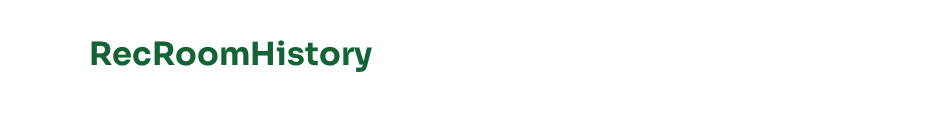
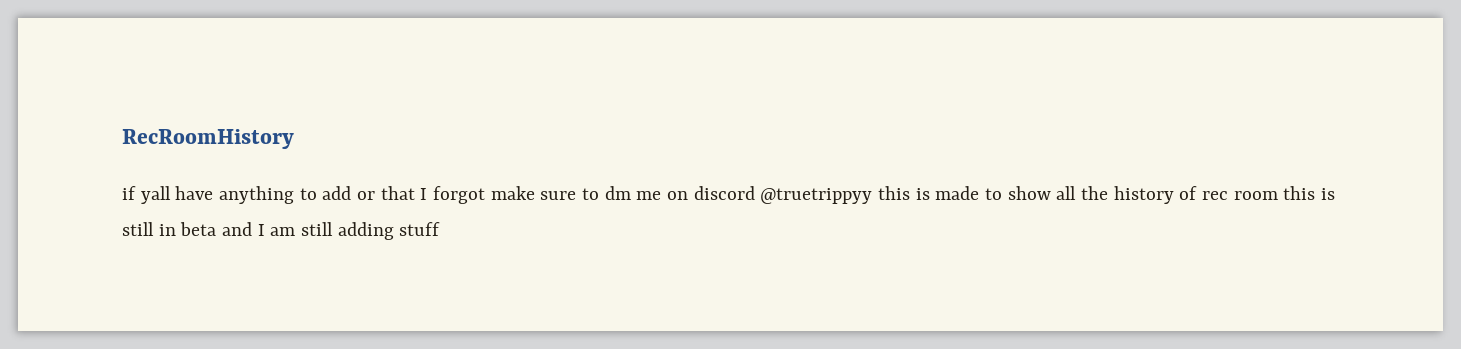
+ if yall have anything to add or that I forgot make sure to dm me on discord @truetrippyy this is made to show all the history of rec room this is still in beta and I am still adding stuff

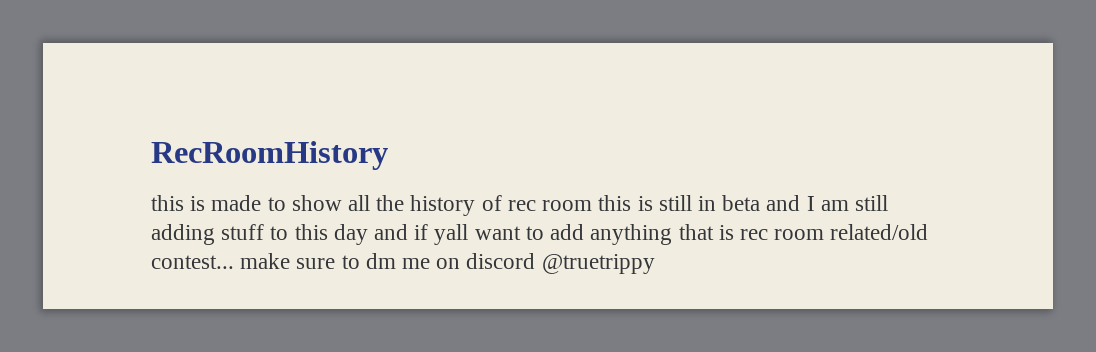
- if yall have anything to add or that I forgot make sure to dm me on discord @truetrippyy this is made to show all the history of rec room this is still in beta and I am still adding stuff
+ this is made to show all the history of rec room this is still in beta and I am still adding stuff to this day and if yall want to add anything that is rec room related/old contest... make sure to dm me on discord @truetrippy

